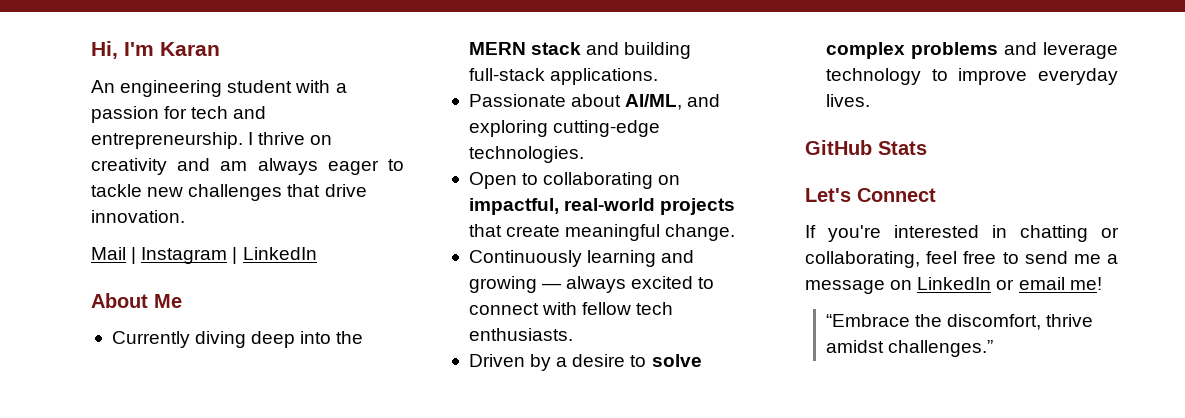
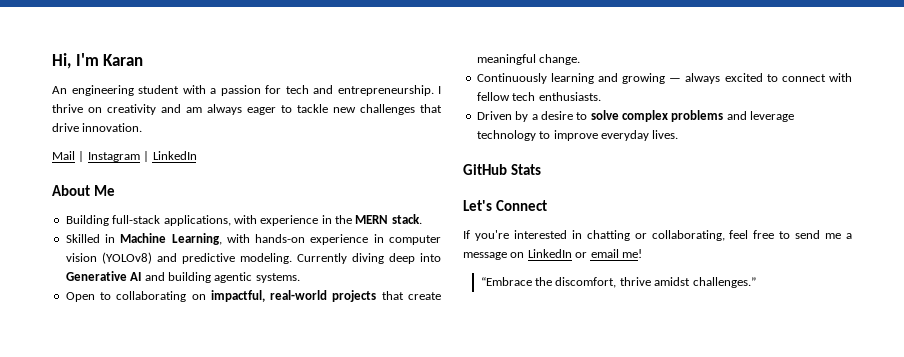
- Currently diving deep into the MERN stack and building full-stack applications.
- Passionate about AI/ML, and exploring cutting-edge technologies.
+ Building full-stack applications, with experience in the MERN stack.
+ Skilled in Machine Learning, with hands-on experience in computer vision (YOLOv8) and predictive modeling. Currently diving deep into Generative AI and building agentic systems.

